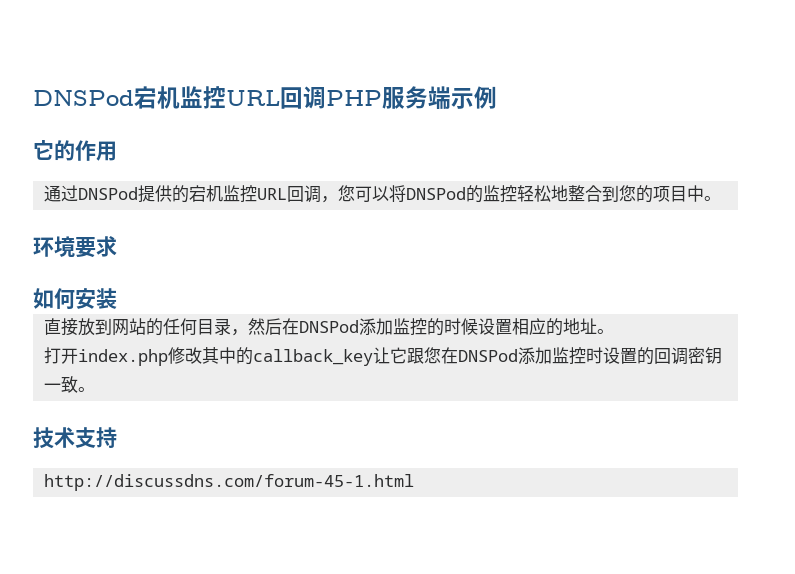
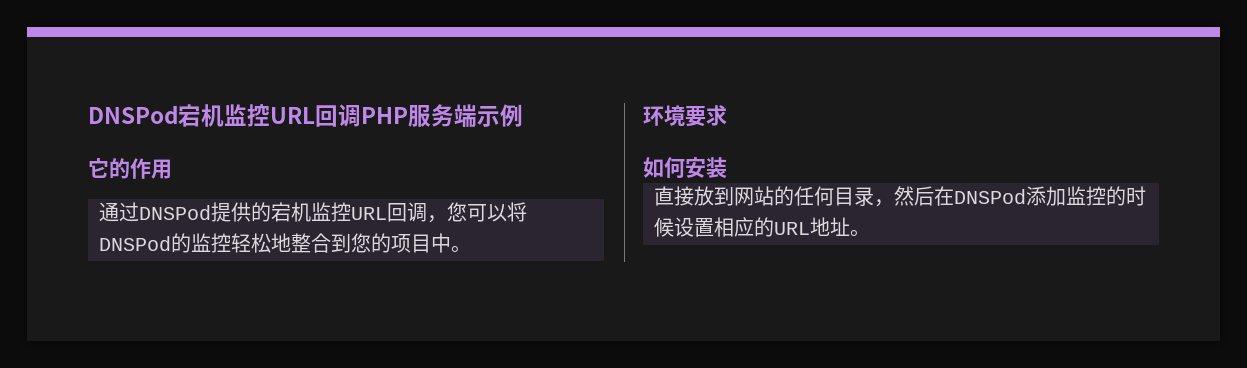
- 直接放到网站的任何目录，然后在DNSPod添加监控的时候设置相应的地址。
+ 直接放到网站的任何目录，然后在DNSPod添加监控的时候设置相应的URL地址。
- 打开index.php修改其中的callback_key让它跟您在DNSPod添加监控时设置的回调密钥一致。
- 技术支持
- http://discussdns.com/forum-45-1.html

